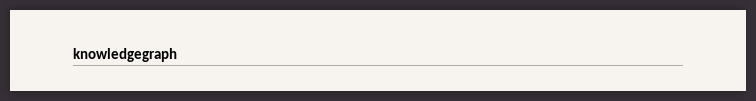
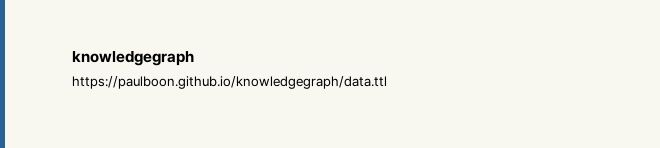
+ https://paulboon.github.io/knowledgegraph/data.ttl

